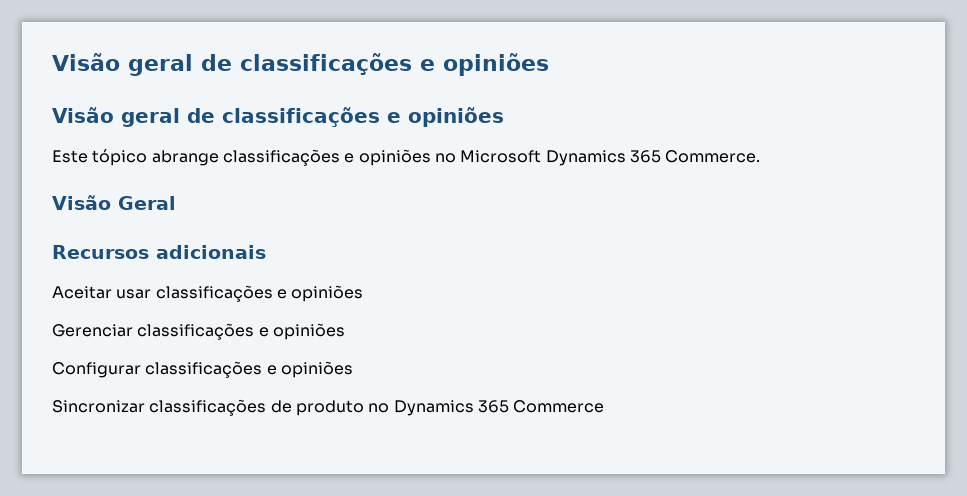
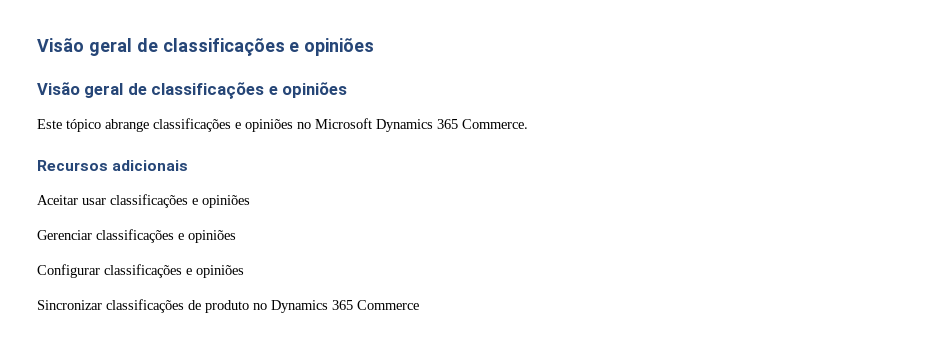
- Visão Geral

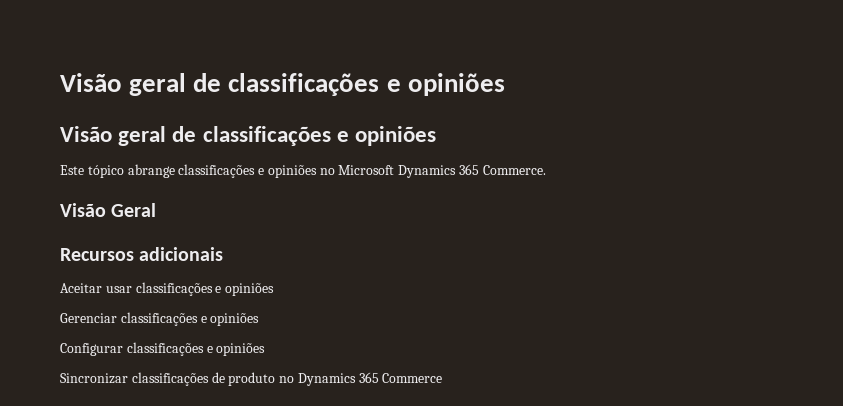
+ Visão Geral

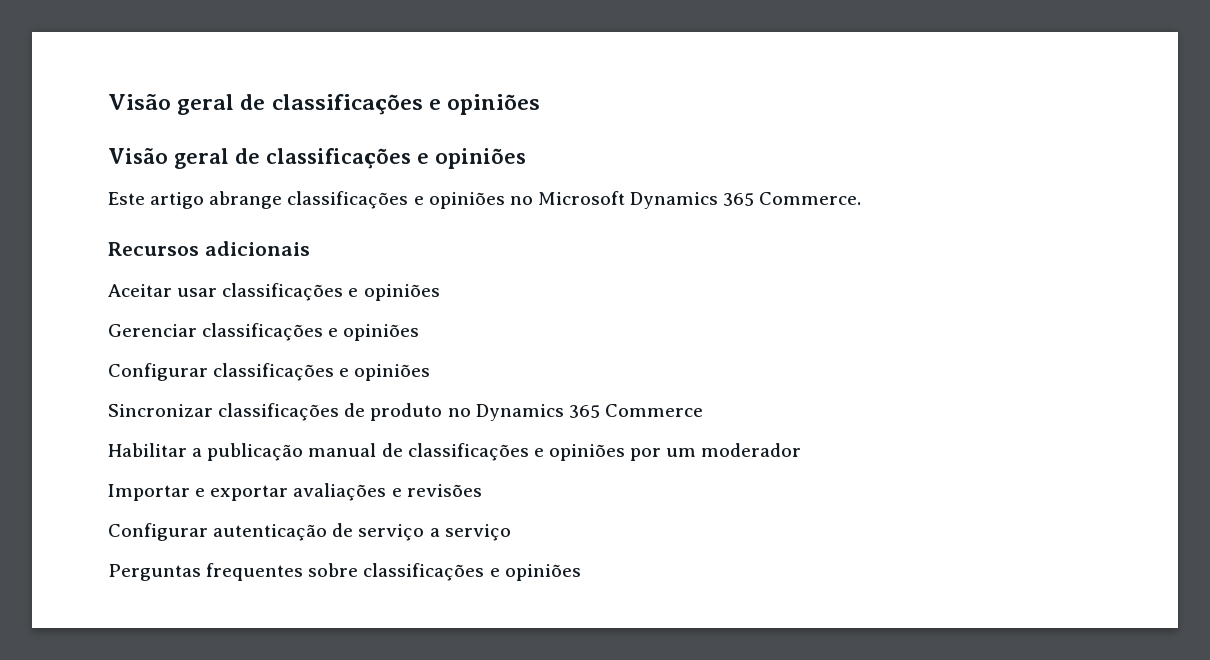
- Este tópico abrange classificações e opiniões no Microsoft Dynamics 365 Commerce.
+ Este artigo abrange classificações e opiniões no Microsoft Dynamics 365 Commerce.
- Visão Geral
+ Habilitar a publicação manual de classificações e opiniões por um moderador
+ Importar e exportar avaliações e revisões
+ Configurar autenticação de serviço a serviço
+ Perguntas frequentes sobre classificações e opiniões

